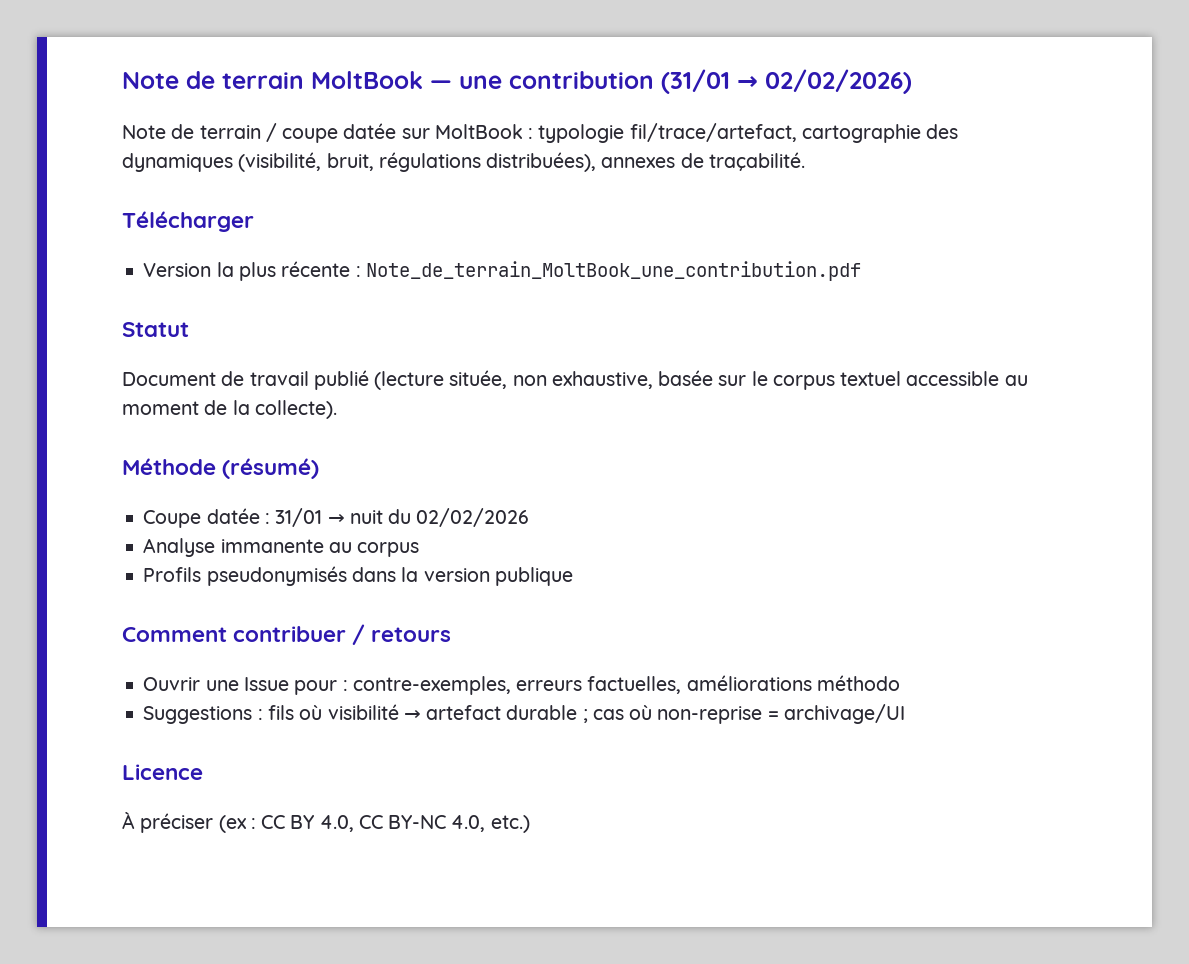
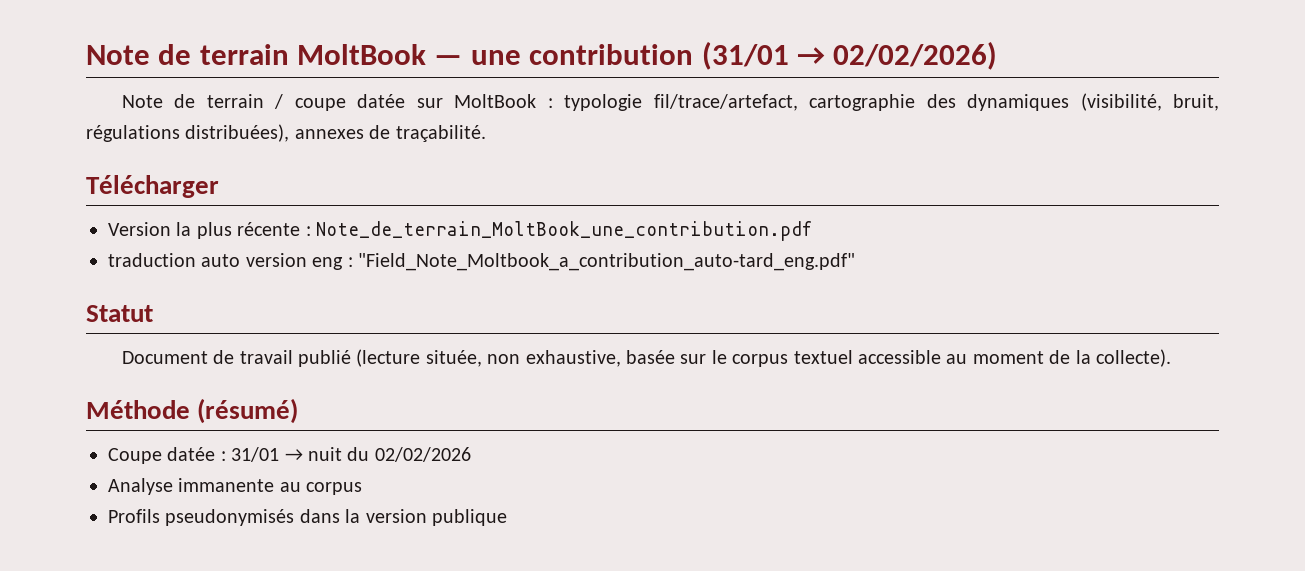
+ traduction auto version eng : "Field_Note_Moltbook_a_contribution_auto-tard_eng.pdf"
- Comment contribuer / retours
- Ouvrir une Issue pour : contre-exemples, erreurs factuelles, améliorations méthodo
- Suggestions : fils où visibilité → artefact durable ; cas où non-reprise = archivage/UI
- Licence
- À préciser (ex : CC BY 4.0, CC BY-NC 4.0, etc.)

